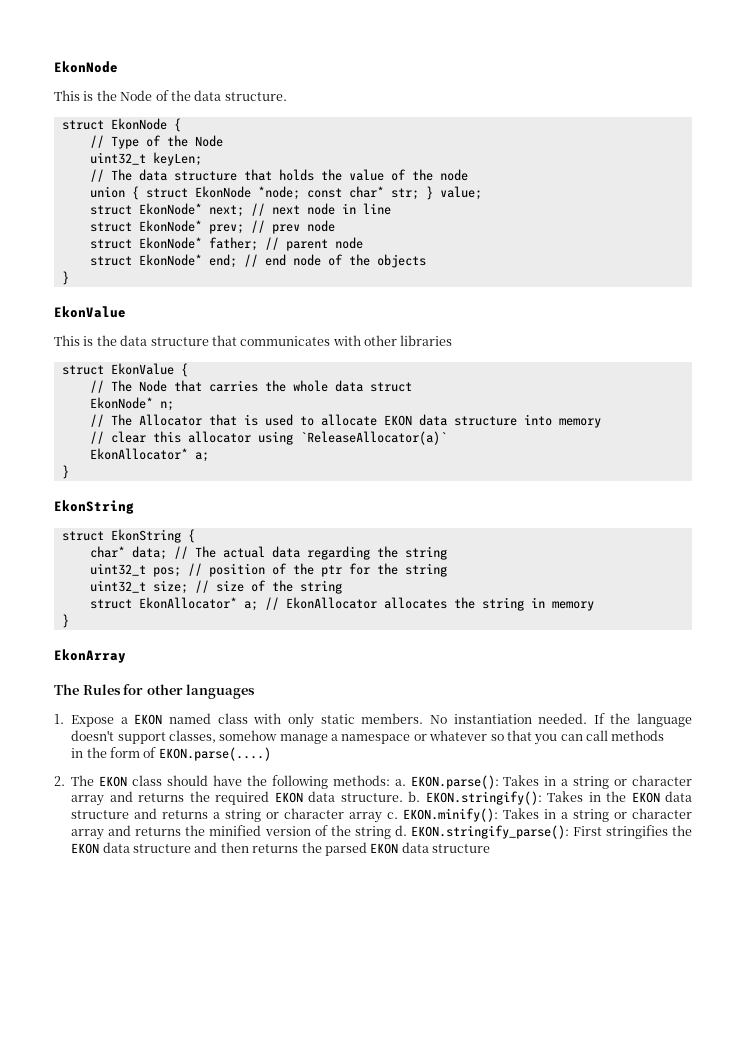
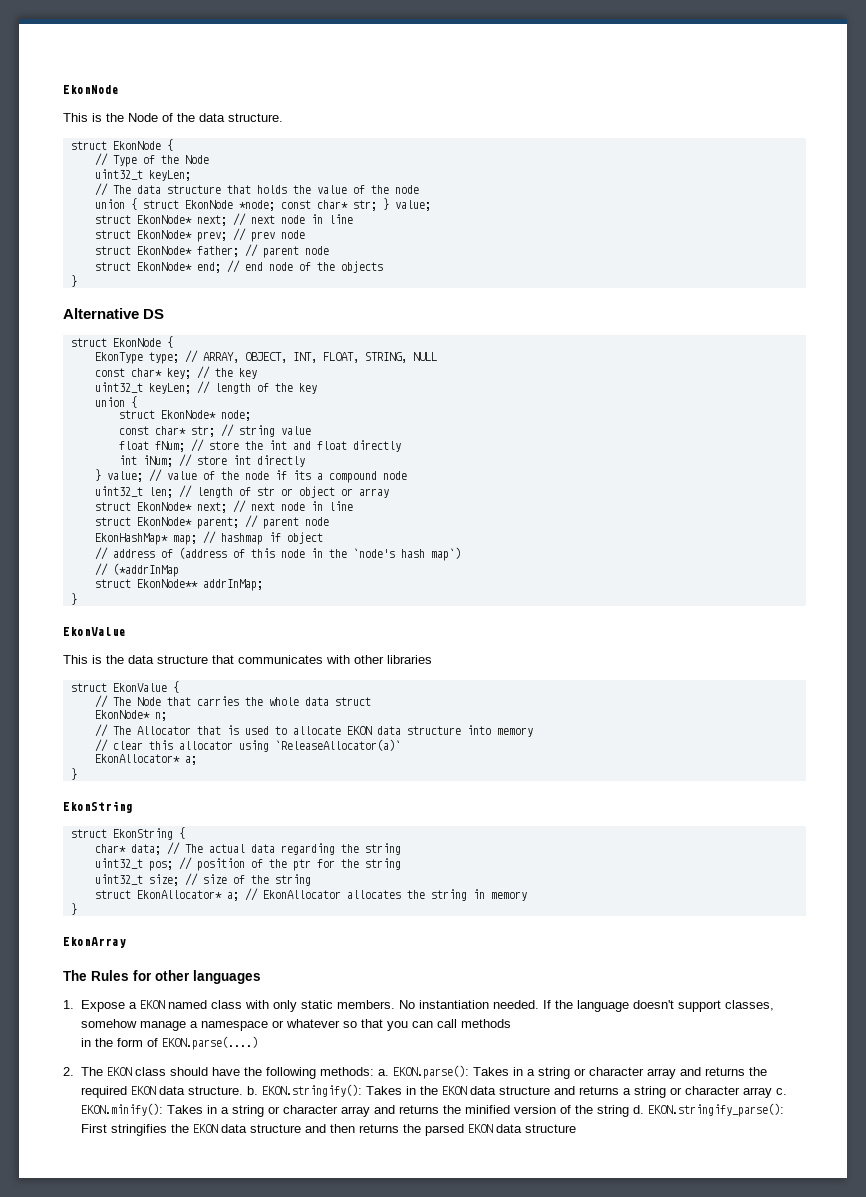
+ Alternative DS
+ struct EkonNode {
+ EkonType type; // ARRAY, OBJECT, INT, FLOAT, STRING, NULL
+ const char* key; // the key
+ uint32_t keyLen; // length of the key
+ union {
+ struct EkonNode* node;
+ const char* str; // string value
+ float fNum; // store the int and float directly
+ int iNum; // store int directly
+ } value; // value of the node if its a compound node
+ uint32_t len; // length of str or object or array
+ struct EkonNode* next; // next node in line
+ struct EkonNode* parent; // parent node
+ EkonHashMap* map; // hashmap if object
+ // address of (address of this node in the `node's hash map`)
+ // (*addrInMap
+ struct EkonNode** addrInMap;
+ }

